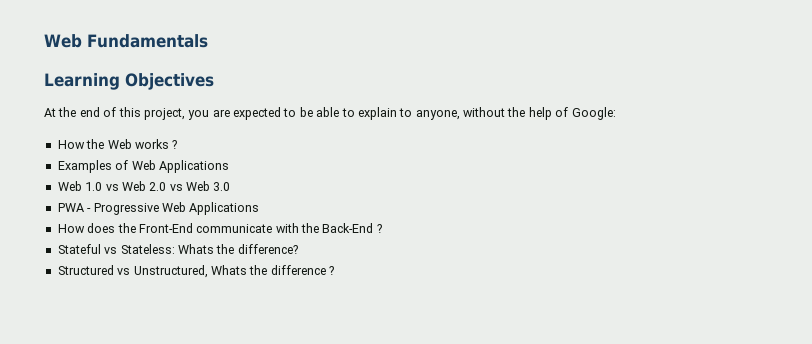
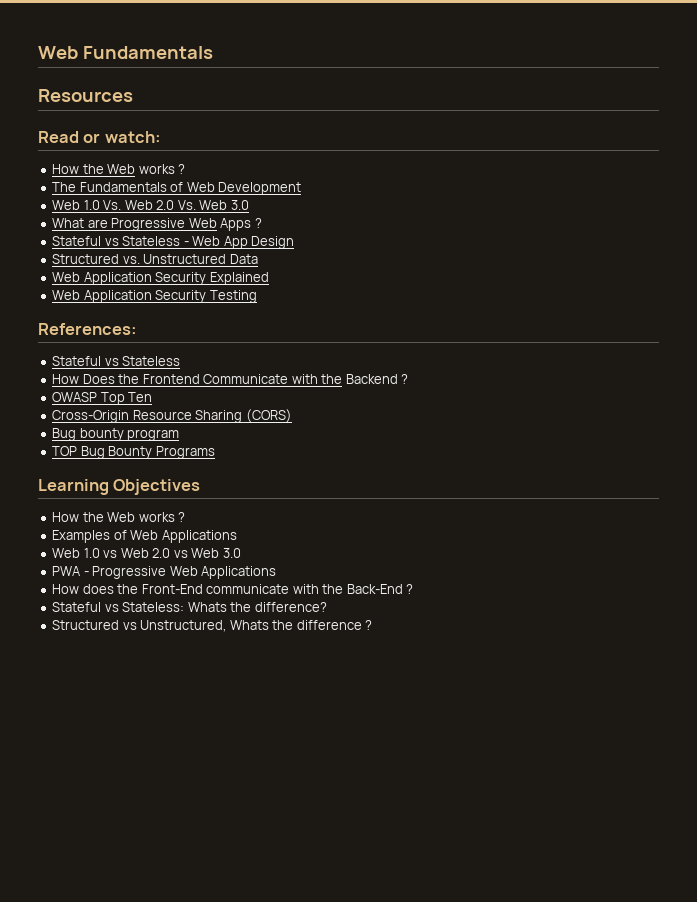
+ Resources
+ Read or watch:
+ How the Web works ?
+ The Fundamentals of Web Development
+ Web 1.0 Vs. Web 2.0 Vs. Web 3.0
+ What are Progressive Web Apps ?
+ Stateful vs Stateless - Web App Design
+ Structured vs. Unstructured Data
+ Web Application Security Explained
+ Web Application Security Testing
+ References:
+ Stateful vs Stateless
+ How Does the Frontend Communicate with the Backend ?
+ OWASP Top Ten
+ Cross-Origin Resource Sharing (CORS)
+ Bug bounty program
+ TOP Bug Bounty Programs
  Learning Objectives
- At the end of this project, you are expected to be able to explain to anyone, without the help of Google:

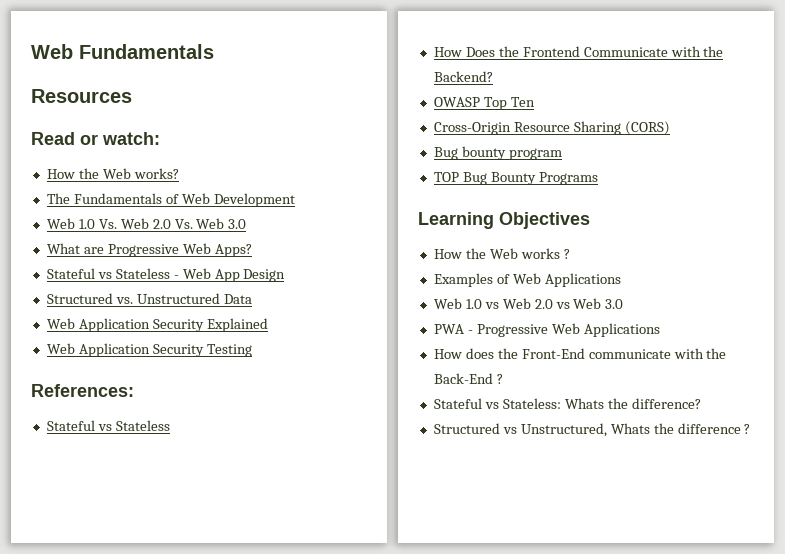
  Read or watch:
- How the Web works ?
+ How the Web works?
- What are Progressive Web Apps ?
+ What are Progressive Web Apps?
- How Does the Frontend Communicate with the Backend ?
+ How Does the Frontend Communicate with the Backend?

